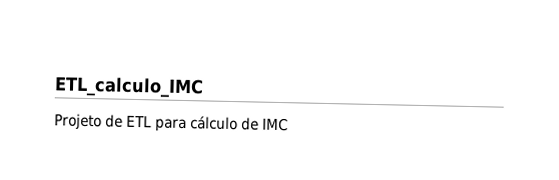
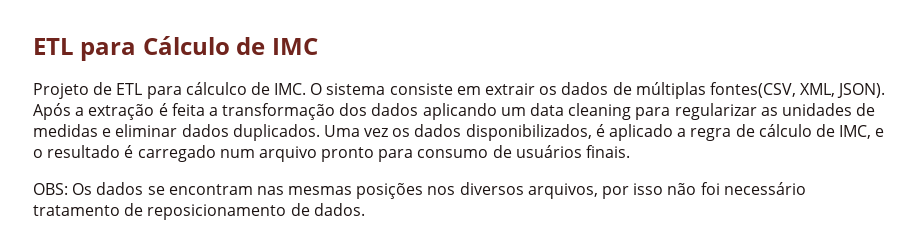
- ETL_calculo_IMC
+ ETL para Cálculo de IMC
- Projeto de ETL para cálculo de IMC
+ Projeto de ETL para cálculco de IMC. O sistema consiste em extrair os dados de múltiplas fontes(CSV, XML, JSON). Após a extração é feita a transformação dos dados aplicando um data cleaning para regularizar as unidades de medidas e eliminar dados duplicados. Uma vez os dados disponibilizados, é aplicado a regra de cálculo de IMC, e o resultado é carregado num arquivo pronto para consumo de usuários finais.
+ OBS: Os dados se encontram nas mesmas posições nos diversos arquivos, por isso não foi necessário tratamento de reposicionamento de dados.

